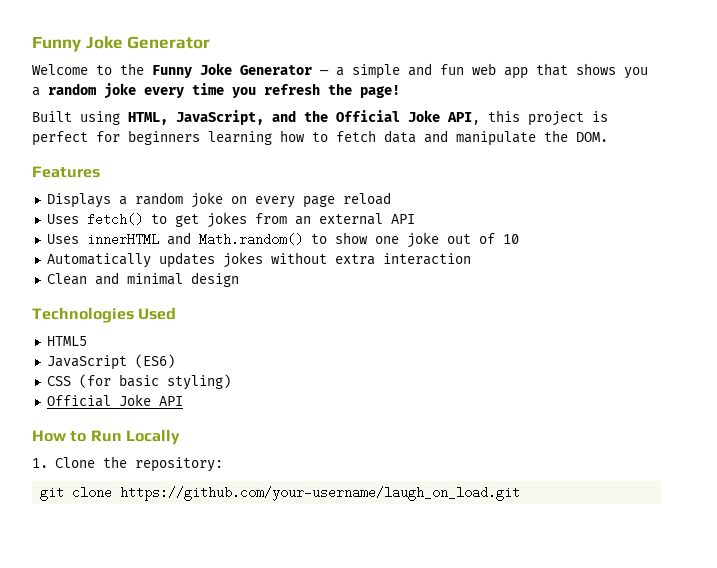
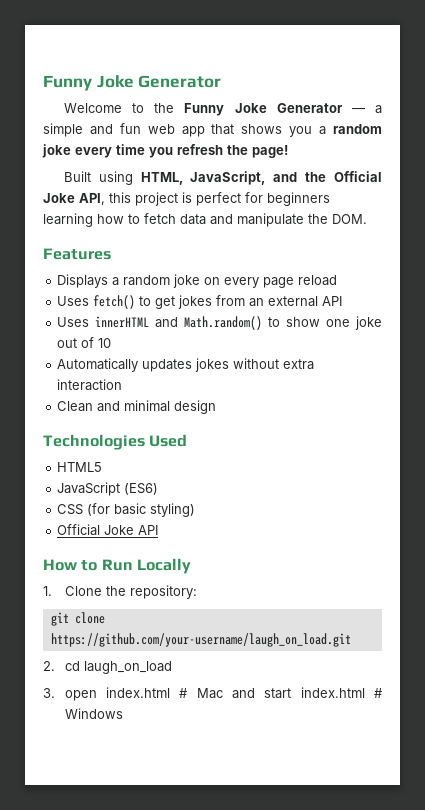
+ 2. cd laugh_on_load
+ 3. open index.html # Mac and start index.html # Windows

